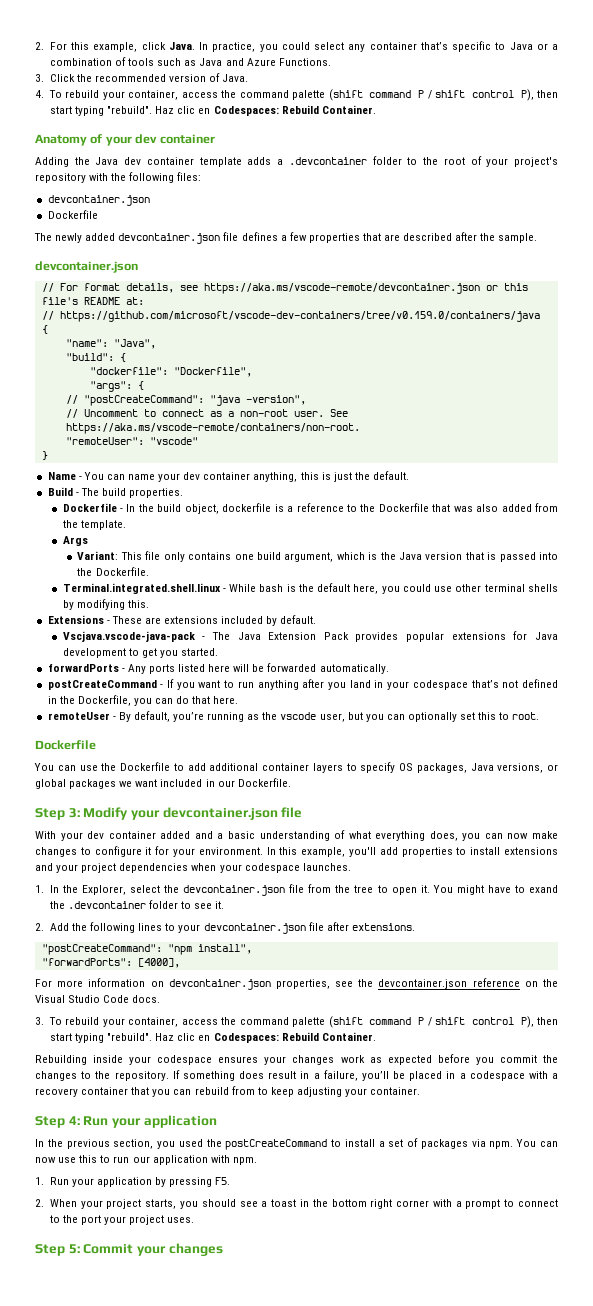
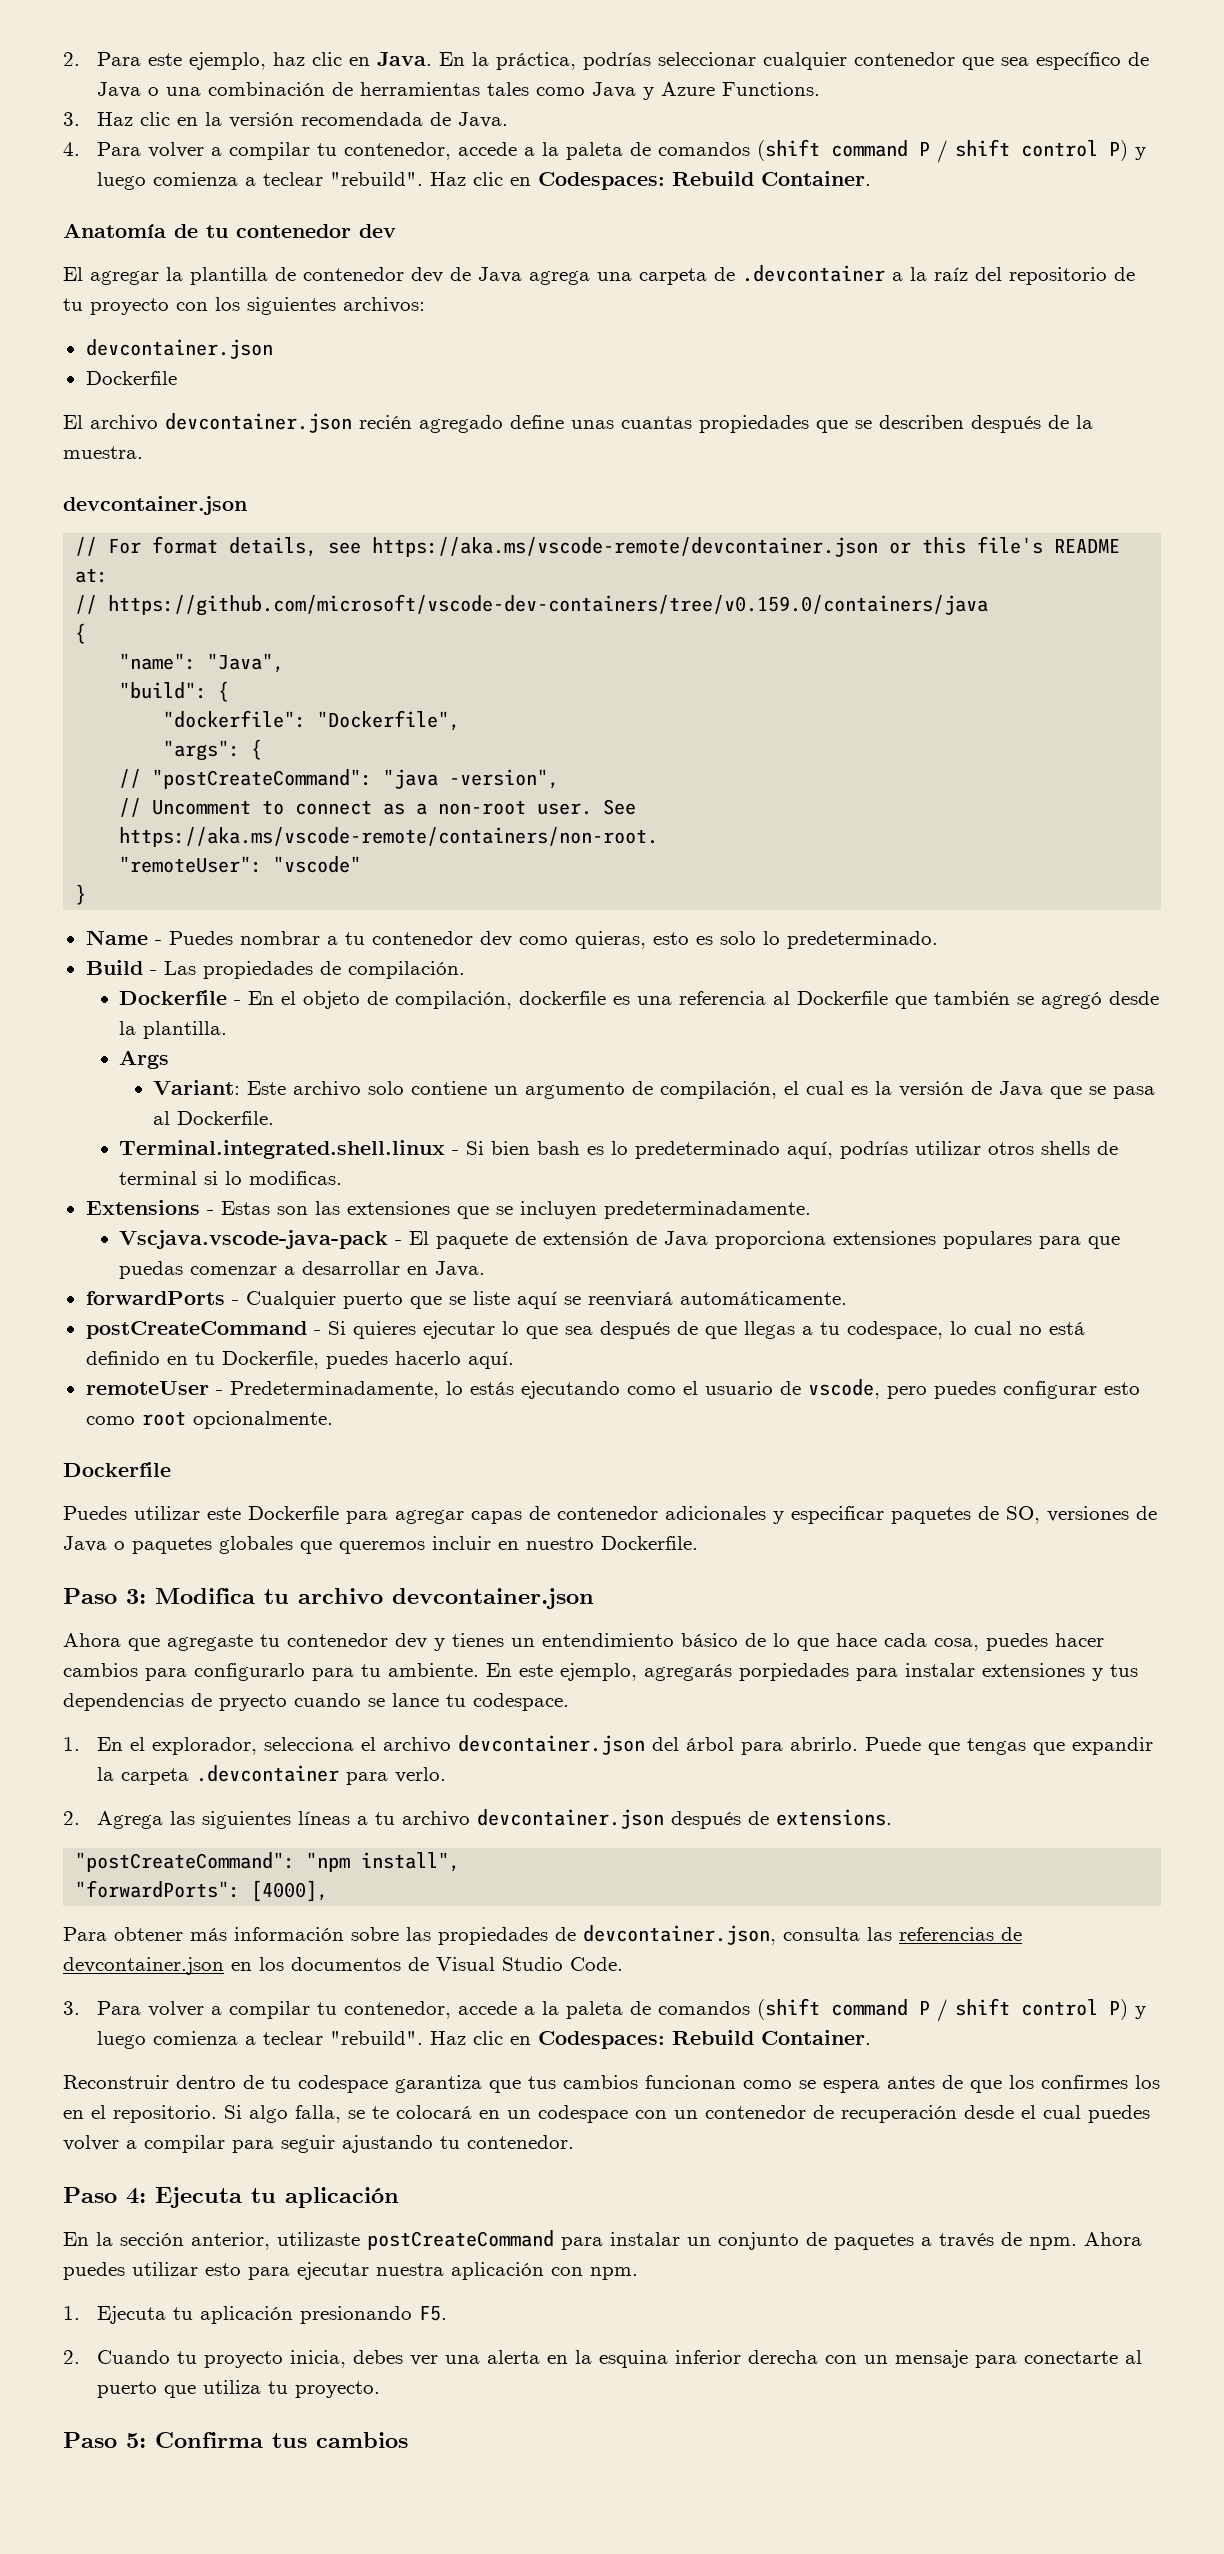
- 2. For this example, click Java. In practice, you could select any container that’s specific to Java or a combination of tools such as Java and Azure Functions.
- 3. Click the recommended version of Java.
- 4. To rebuild your container, access the command palette (shift command P / shift control P), then start typing "rebuild". Haz clic en Codespaces: Rebuild Container.
- Anatomy of your dev container
- Adding the Java dev container template adds a .devcontainer folder to the root of your project's repository with the following files:
+ 2. Para este ejemplo, haz clic en Java. En la práctica, podrías seleccionar cualquier contenedor que sea específico de Java o una combinación de herramientas tales como Java y Azure Functions.
+ 3. Haz clic en la versión recomendada de Java.
+ 4. Para volver a compilar tu contenedor, accede a la paleta de comandos (shift command P / shift control P) y luego comienza a teclear "rebuild". Haz clic en Codespaces: Rebuild Container.
+ Anatomía de tu contenedor dev
+ El agregar la plantilla de contenedor dev de Java agrega una carpeta de .devcontainer a la raíz del repositorio de tu proyecto con los siguientes archivos:
  devcontainer.json
  Dockerfile
- The newly added devcontainer.json file defines a few properties that are described after the sample.
+ El archivo devcontainer.json recién agregado define unas cuantas propiedades que se describen después de la muestra.
- Name - You can name your dev container anything, this is just the default.
- Build - The build properties.
- Dockerfile - In the build object, dockerfile is a reference to the Dockerfile that was also added from the template.
+ Name - Puedes nombrar a tu contenedor dev como quieras, esto es solo lo predeterminado.
+ Build - Las propiedades de compilación.
+ Dockerfile - En el objeto de compilación, dockerfile es una referencia al Dockerfile que también se agregó desde la plantilla.
  Args
- Variant: This file only contains one build argument, which is the Java version that is passed into the Dockerfile.
- Terminal.integrated.shell.linux - While bash is the default here, you could use other terminal shells by modifying this.
- Extensions - These are extensions included by default.
- Vscjava.vscode-java-pack - The Java Extension Pack provides popular extensions for Java development to get you started.
- forwardPorts - Any ports listed here will be forwarded automatically.
- postCreateCommand - If you want to run anything after you land in your codespace that’s not defined in the Dockerfile, you can do that here.
- remoteUser - By default, you’re running as the vscode user, but you can optionally set this to root.
+ Variant: Este archivo solo contiene un argumento de compilación, el cual es la versión de Java que se pasa al Dockerfile.
+ Terminal.integrated.shell.linux - Si bien bash es lo predeterminado aquí, podrías utilizar otros shells de terminal si lo modificas.
+ Extensions - Estas son las extensiones que se incluyen predeterminadamente.
+ Vscjava.vscode-java-pack - El paquete de extensión de Java proporciona extensiones populares para que puedas comenzar a desarrollar en Java.
+ forwardPorts - Cualquier puerto que se liste aquí se reenviará automáticamente.
+ postCreateCommand - Si quieres ejecutar lo que sea después de que llegas a tu codespace, lo cual no está definido en tu Dockerfile, puedes hacerlo aquí.
+ remoteUser - Predeterminadamente, lo estás ejecutando como el usuario de vscode, pero puedes configurar esto como root opcionalmente.
  Dockerfile
- You can use the Dockerfile to add additional container layers to specify OS packages, Java versions, or global packages we want included in our Dockerfile.
- Step 3: Modify your devcontainer.json file
- With your dev container added and a basic understanding of what everything does, you can now make changes to configure it for your environment. In this example, you'll add properties to install extensions and your project dependencies when your codespace launches.
- 1. In the Explorer, select the devcontainer.json file from the tree to open it. You might have to exand the .devcontainer folder to see it.
- 2. Add the following lines to your devcontainer.json file after extensions.
+ Puedes utilizar este Dockerfile para agregar capas de contenedor adicionales y especificar paquetes de SO, versiones de Java o paquetes globales que queremos incluir en nuestro Dockerfile.
+ Paso 3: Modifica tu archivo devcontainer.json
+ Ahora que agregaste tu contenedor dev y tienes un entendimiento básico de lo que hace cada cosa, puedes hacer cambios para configurarlo para tu ambiente. En este ejemplo, agregarás porpiedades para instalar extensiones y tus dependencias de pryecto cuando se lance tu codespace.
+ 1. En el explorador, selecciona el archivo devcontainer.json del árbol para abrirlo. Puede que tengas que expandir la carpeta .devcontainer para verlo.
+ 2. Agrega las siguientes líneas a tu archivo devcontainer.json después de extensions.
- For more information on devcontainer.json properties, see the devcontainer.json reference on the Visual Studio Code docs.
- 3. To rebuild your container, access the command palette (shift command P / shift control P), then start typing "rebuild". Haz clic en Codespaces: Rebuild Container.
- Rebuilding inside your codespace ensures your changes work as expected before you commit the changes to the repository. If something does result in a failure, you’ll be placed in a codespace with a recovery container that you can rebuild from to keep adjusting your container.
- Step 4: Run your application
- In the previous section, you used the postCreateCommand to install a set of packages via npm. You can now use this to run our application with npm.
- 1. Run your application by pressing F5.
- 2. When your project starts, you should see a toast in the bottom right corner with a prompt to connect to the port your project uses.
- Step 5: Commit your changes
+ Para obtener más información sobre las propiedades de devcontainer.json, consulta las referencias de devcontainer.json en los documentos de Visual Studio Code.
+ 3. Para volver a compilar tu contenedor, accede a la paleta de comandos (shift command P / shift control P) y luego comienza a teclear "rebuild". Haz clic en Codespaces: Rebuild Container.
+ Reconstruir dentro de tu codespace garantiza que tus cambios funcionan como se espera antes de que los confirmes los en el repositorio. Si algo falla, se te colocará en un codespace con un contenedor de recuperación desde el cual puedes volver a compilar para seguir ajustando tu contenedor.
+ Paso 4: Ejecuta tu aplicación
+ En la sección anterior, utilizaste postCreateCommand para instalar un conjunto de paquetes a través de npm. Ahora puedes utilizar esto para ejecutar nuestra aplicación con npm.
+ 1. Ejecuta tu aplicación presionando F5.
+ 2. Cuando tu proyecto inicia, debes ver una alerta en la esquina inferior derecha con un mensaje para conectarte al puerto que utiliza tu proyecto.
+ Paso 5: Confirma tus cambios

